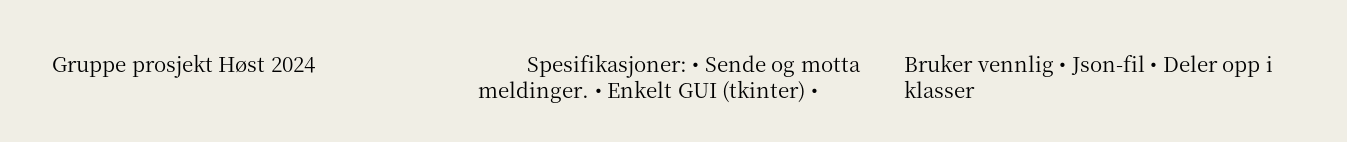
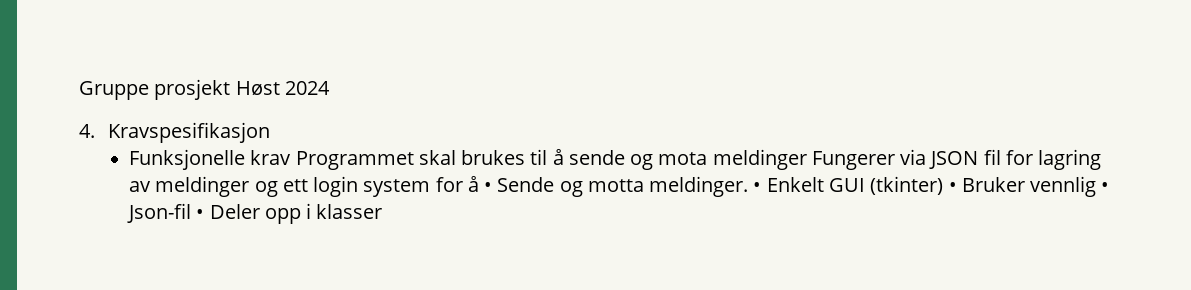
- Spesifikasjoner: • Sende og motta meldinger.
+ 4. Kravspesifikasjon
+ Funksjonelle krav Programmet skal brukes til å sende og mota meldinger Fungerer via JSON fil for lagring av meldinger og ett login system for å • Sende og motta meldinger.

